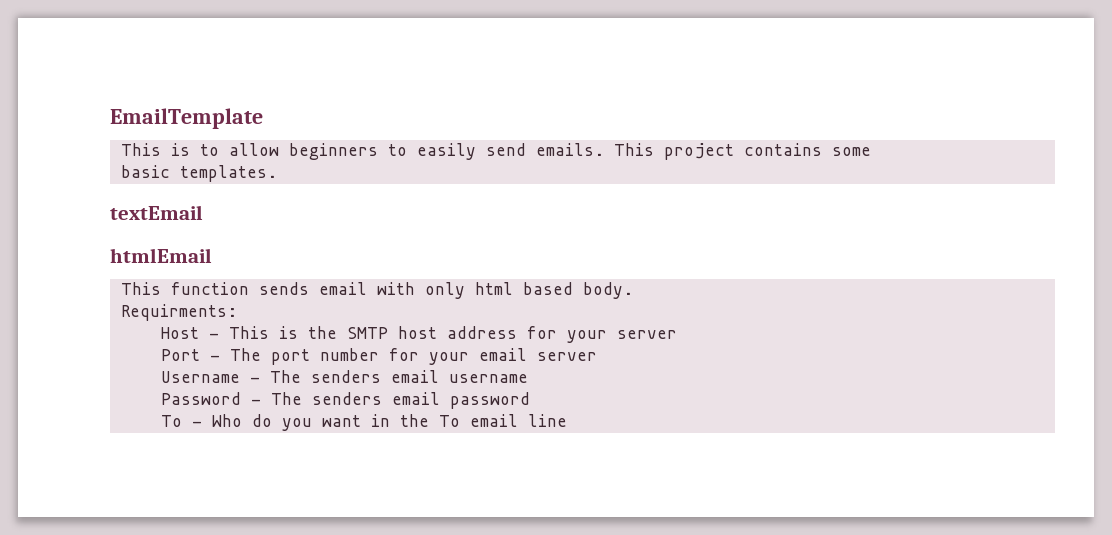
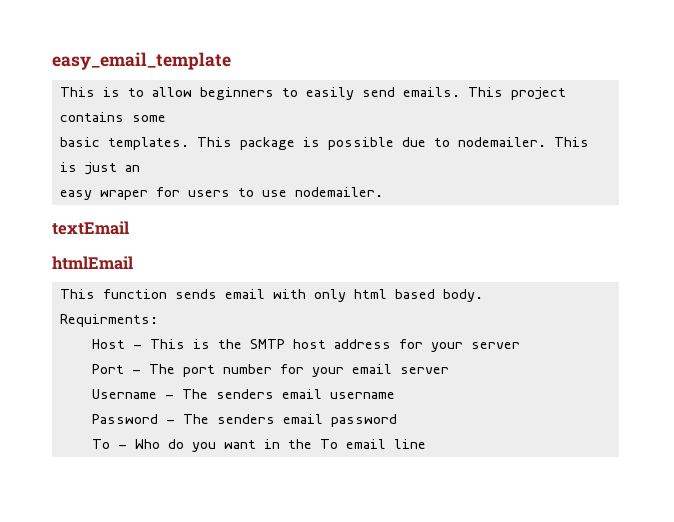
- EmailTemplate
+ easy_email_template
+ This package is possible due to nodemailer. This is just an
+ easy wraper for users to use nodemailer.

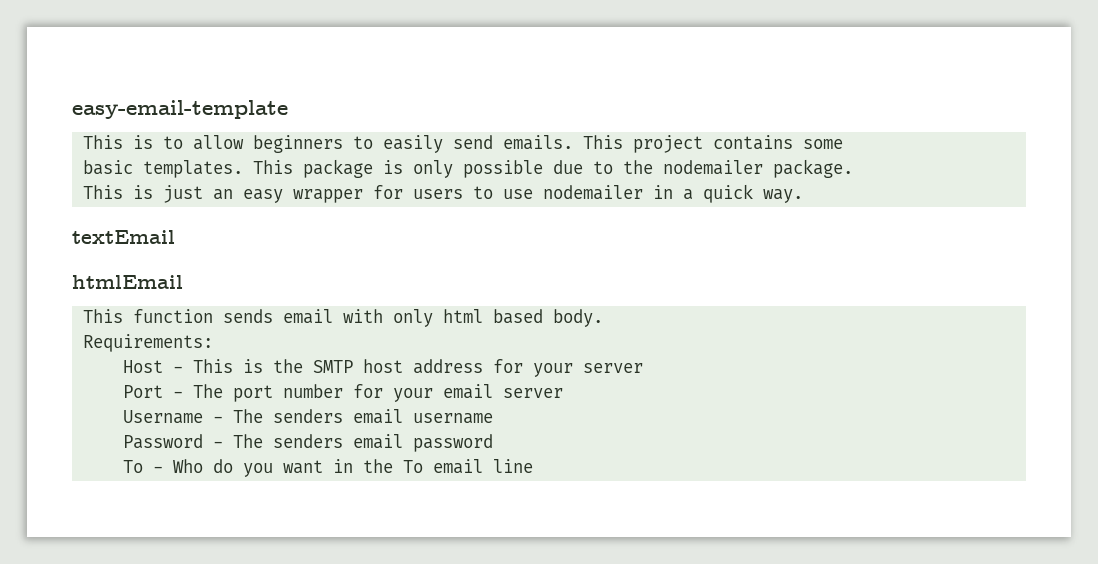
- easy_email_template
+ easy-email-template
- This package is possible due to nodemailer. This is just an
- easy wraper for users to use nodemailer.
+ This package is only possible due to the nodemailer package.
+ This is just an easy wrapper for users to use nodemailer in a quick way.
- Requirments:
+ Requirements:

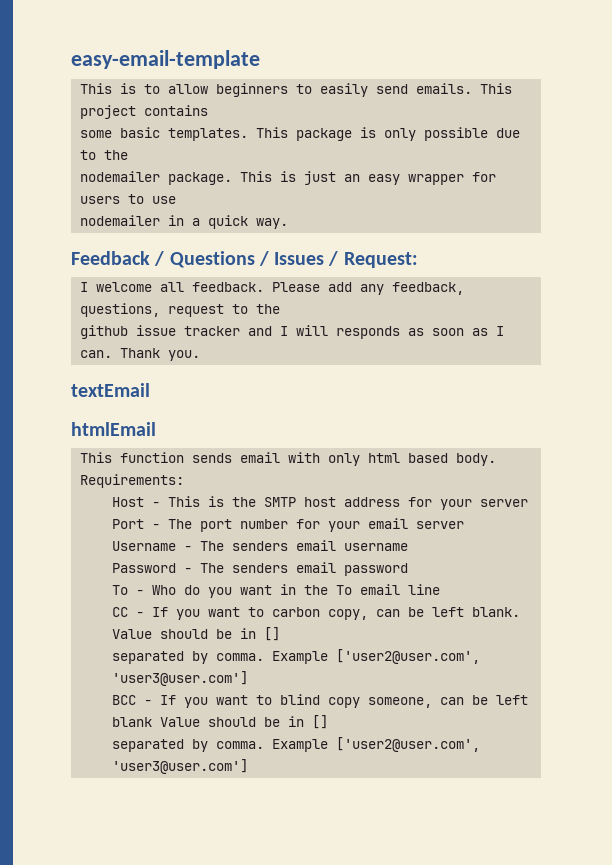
- This project contains some
- basic templates.
+ This project contains
+ some basic templates.
- This package is only possible due to the nodemailer package.
- This is just an easy wrapper for users to use nodemailer in a quick way.
+ This package is only possible due to the
+ nodemailer package. This is just an easy wrapper for users to use
+ nodemailer in a quick way.
+ Feedback / Questions / Issues / Request:
+ I welcome all feedback. Please add any feedback, questions, request to the
+ github issue tracker and I will responds as soon as I can. Thank you.
+ CC - If you want to carbon copy, can be left blank. Value should be in []
+ separated by comma. Example ['user2@user.com', 'user3@user.com']
+ BCC - If you want to blind copy someone, can be left blank Value should be in []
+ separated by comma. Example ['user2@user.com', 'user3@user.com']

